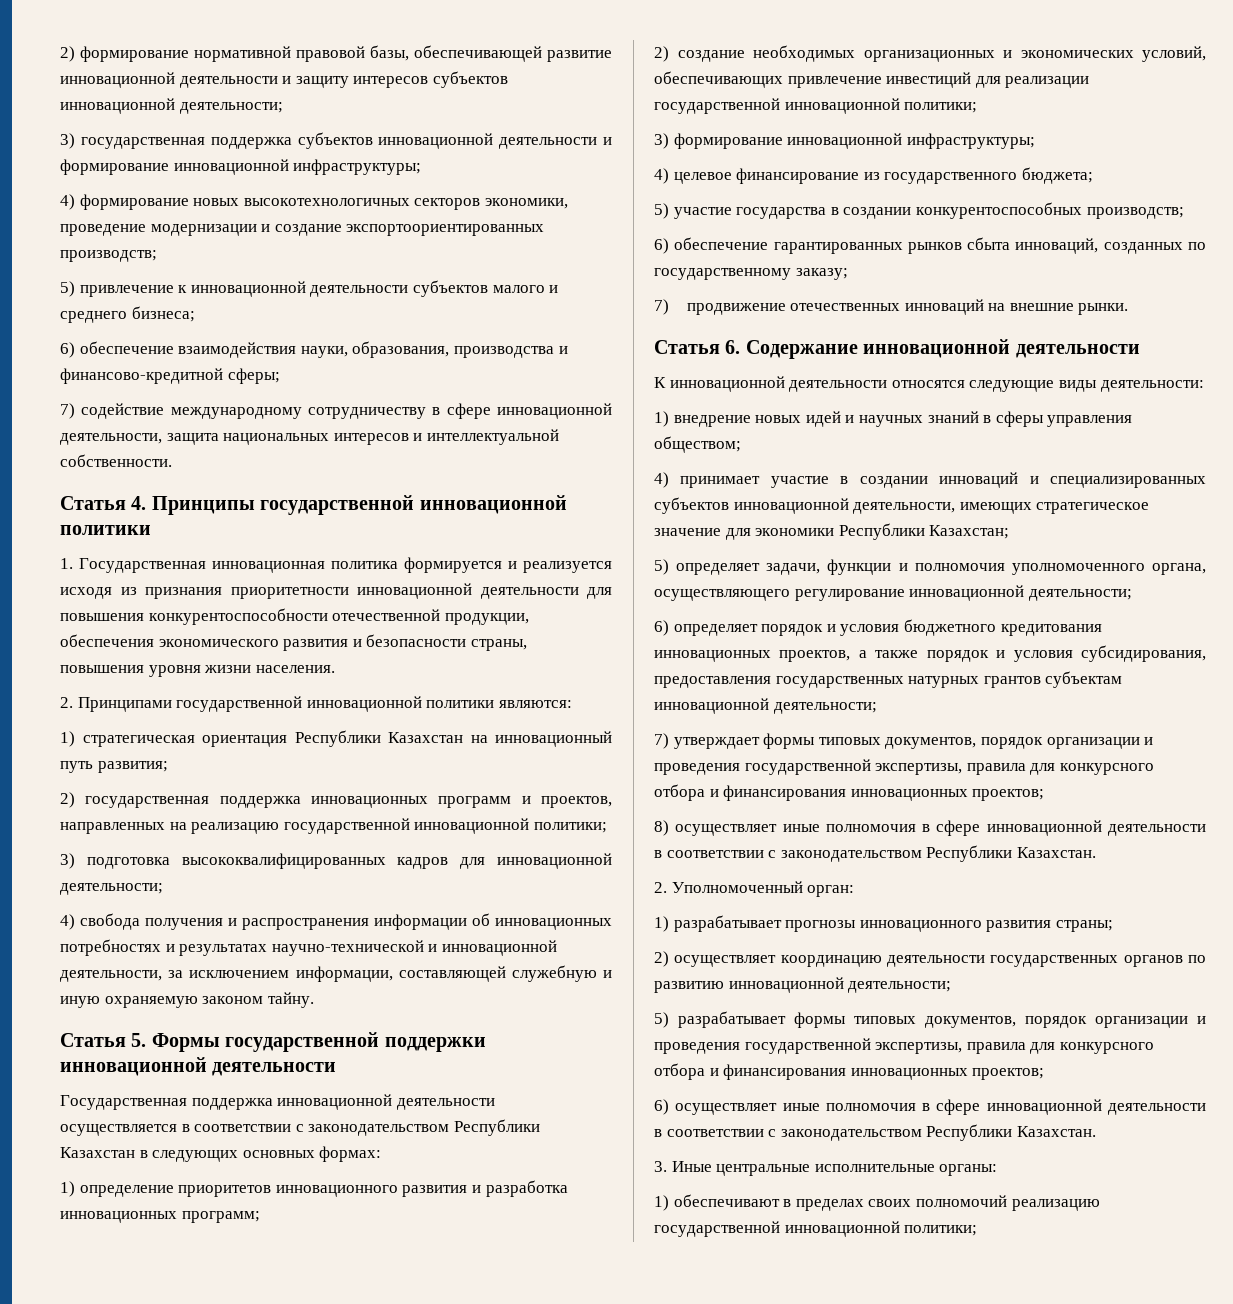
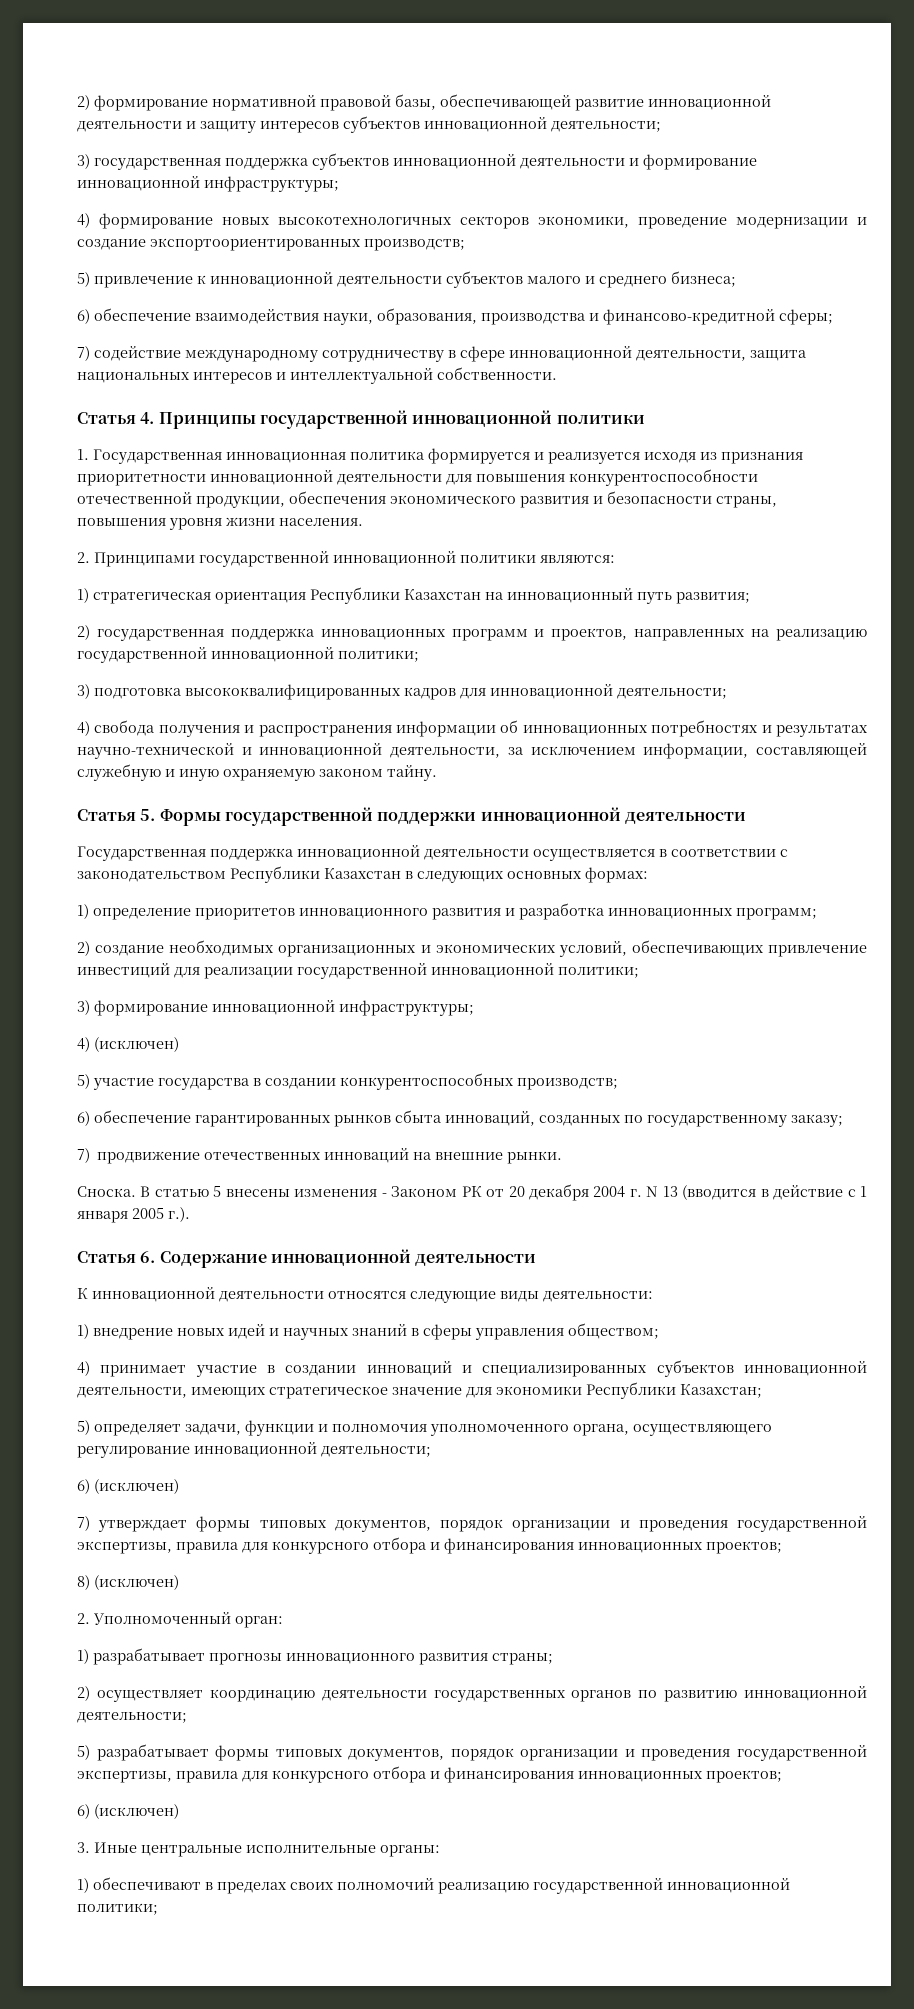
- 4) целевое финансирование из государственного бюджета;
+ 4) (исключен)
+ Сноска. В статью 5 внесены изменения - Законом РК от 20 декабря 2004 г. N 13 (вводится в действие с 1 января 2005 г.).
  5) определяет задачи, функции и полномочия уполномоченного органа, осуществляющего регулирование инновационной деятельности;
- 6) определяет порядок и условия бюджетного кредитования инновационных проектов, а также порядок и условия субсидирования, предоставления государственных натурных грантов субъектам инновационной деятельности;
+ 6) (исключен)
- 8) осуществляет иные полномочия в сфере инновационной деятельности в соответствии с законодательством Республики Казахстан.
+ 8) (исключен)
  5) разрабатывает формы типовых документов, порядок организации и проведения государственной экспертизы, правила для конкурсного отбора и финансирования инновационных проектов;
- 6) осуществляет иные полномочия в сфере инновационной деятельности в соответствии с законодательством Республики Казахстан.
+ 6) (исключен)

